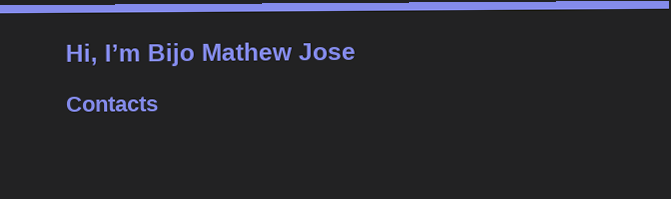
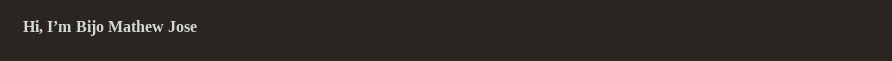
- Contacts

